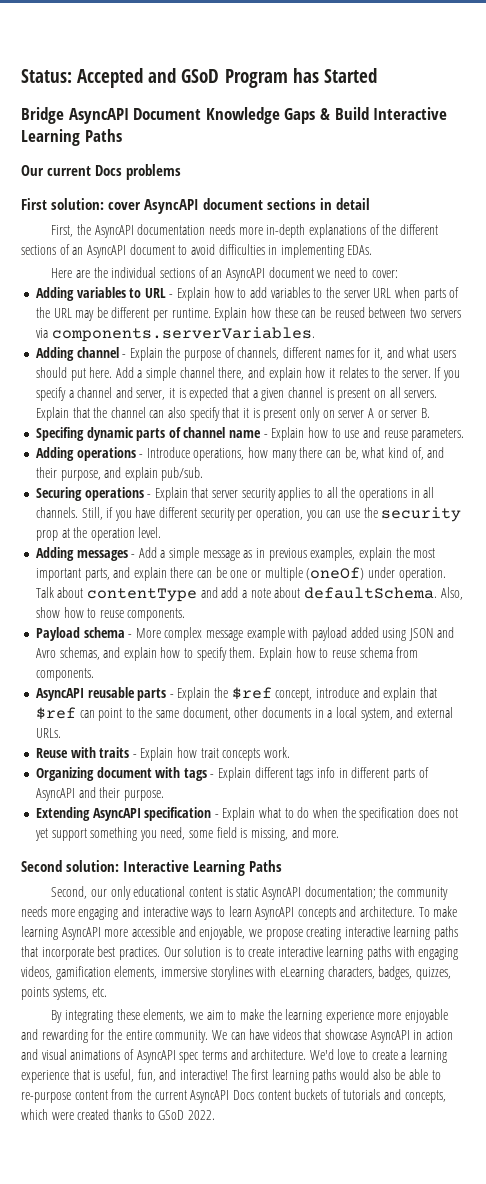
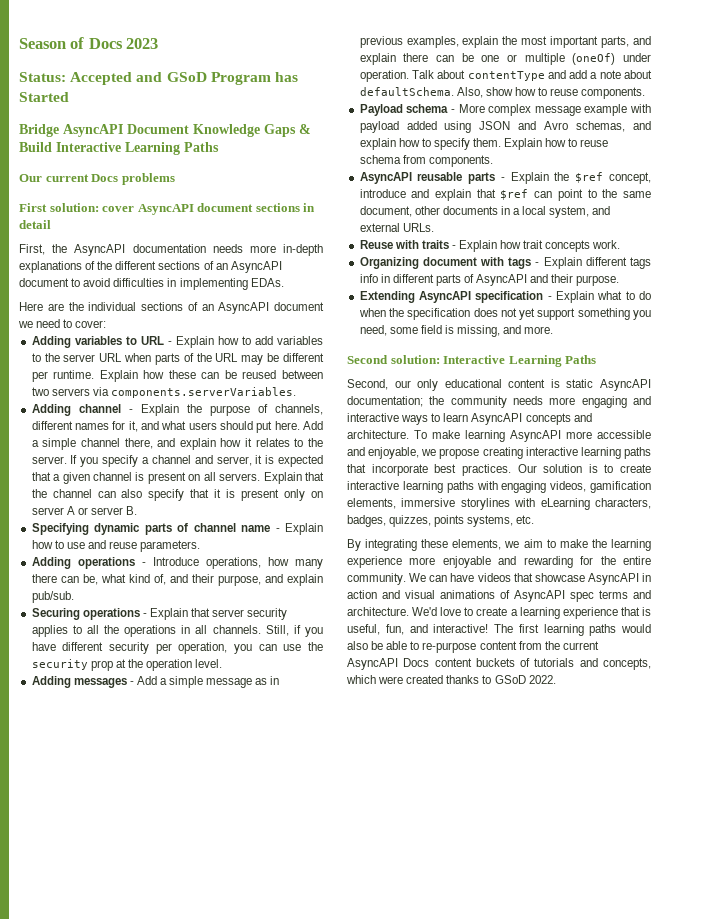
+ Season of Docs 2023
- Specifing dynamic parts of channel name - Explain how to use and reuse parameters.
+ Specifying dynamic parts of channel name - Explain how to use and reuse parameters.

